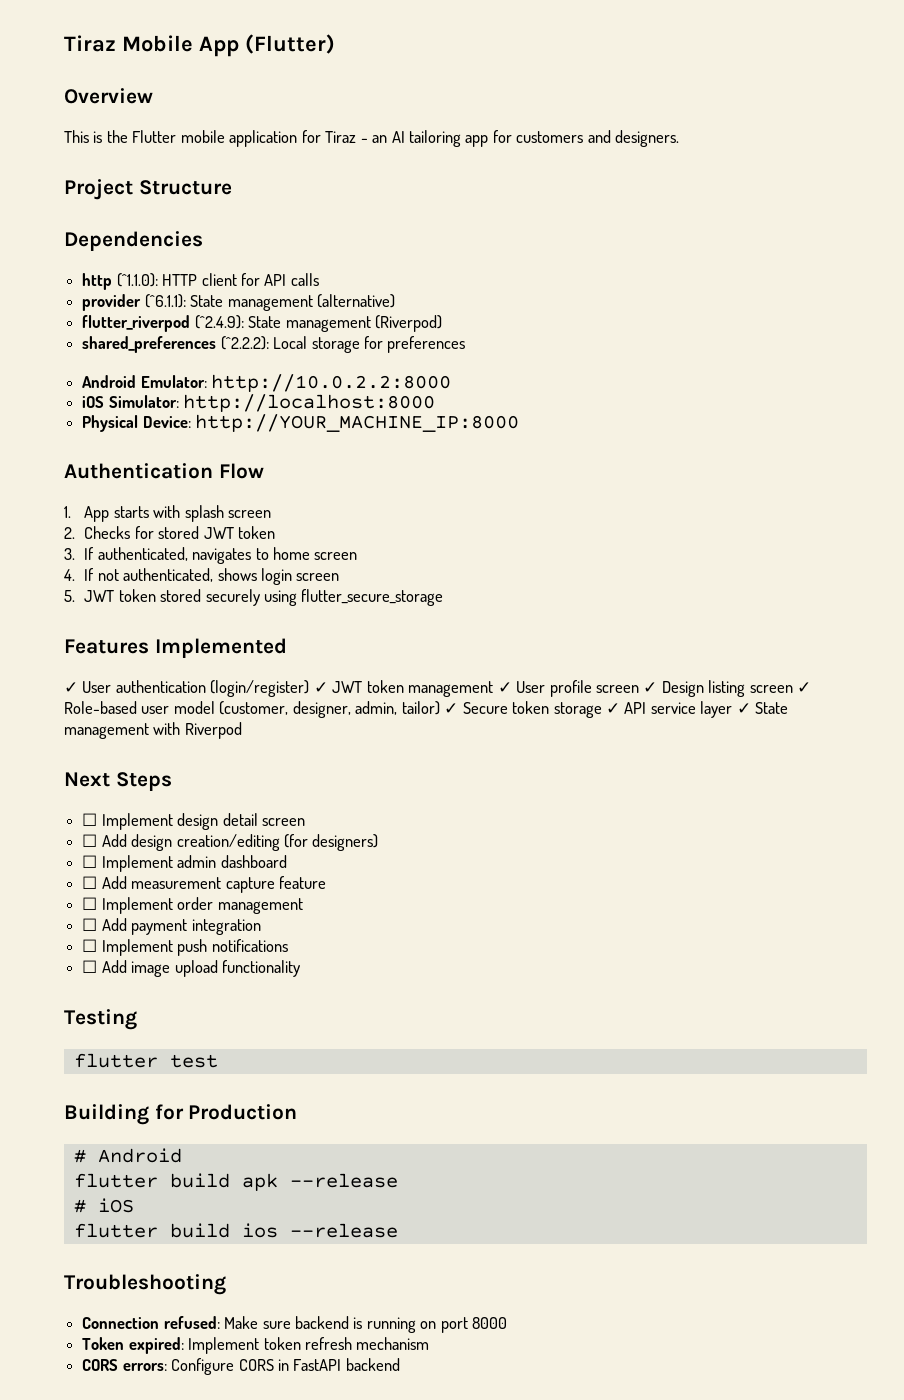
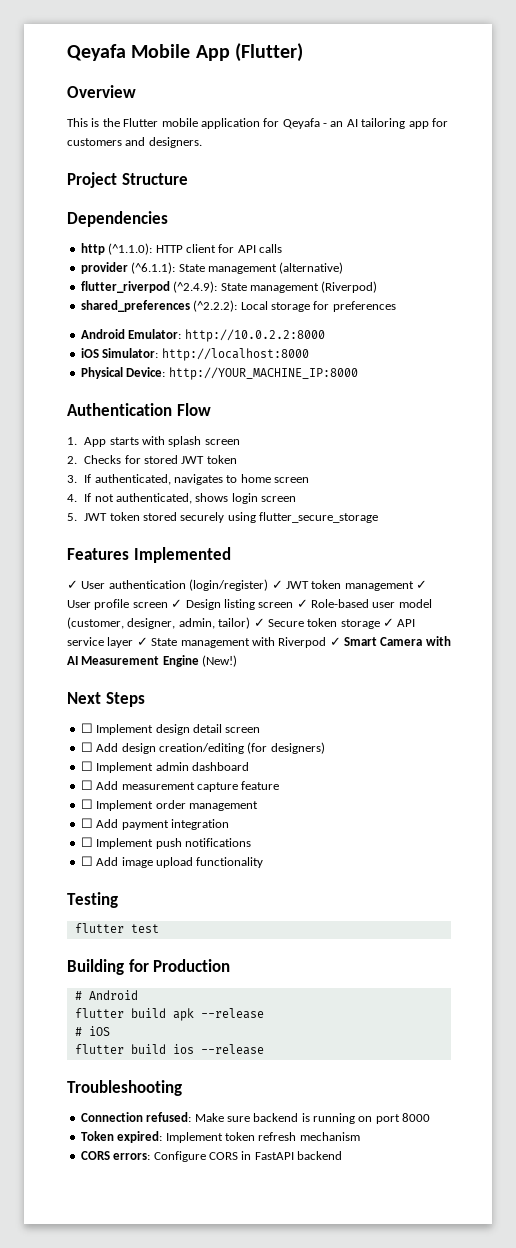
- Tiraz Mobile App (Flutter)
+ Qeyafa Mobile App (Flutter)
- This is the Flutter mobile application for Tiraz - an AI tailoring app for customers and designers.
+ This is the Flutter mobile application for Qeyafa - an AI tailoring app for customers and designers.
- ✓ User authentication (login/register) ✓ JWT token management ✓ User profile screen ✓ Design listing screen ✓ Role-based user model (customer, designer, admin, tailor) ✓ Secure token storage ✓ API service layer ✓ State management with Riverpod
+ ✓ User authentication (login/register) ✓ JWT token management ✓ User profile screen ✓ Design listing screen ✓ Role-based user model (customer, designer, admin, tailor) ✓ Secure token storage ✓ API service layer ✓ State management with Riverpod ✓ Smart Camera with AI Measurement Engine (New!)

